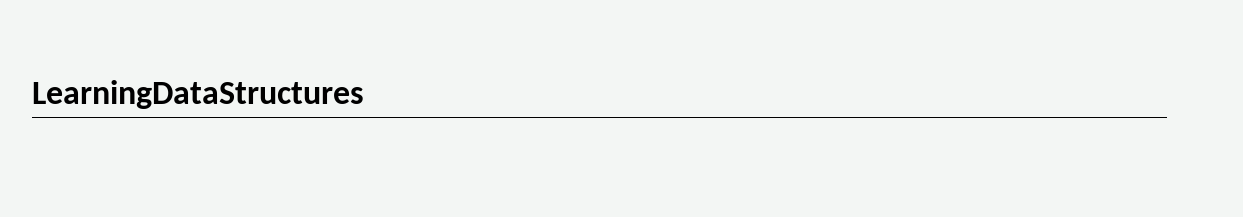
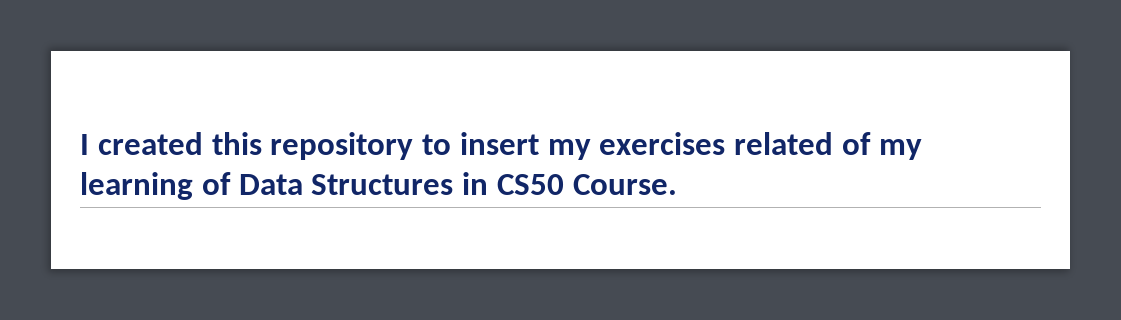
- LearningDataStructures
+ I created this repository to insert my exercises related of my learning of Data Structures in CS50 Course.

